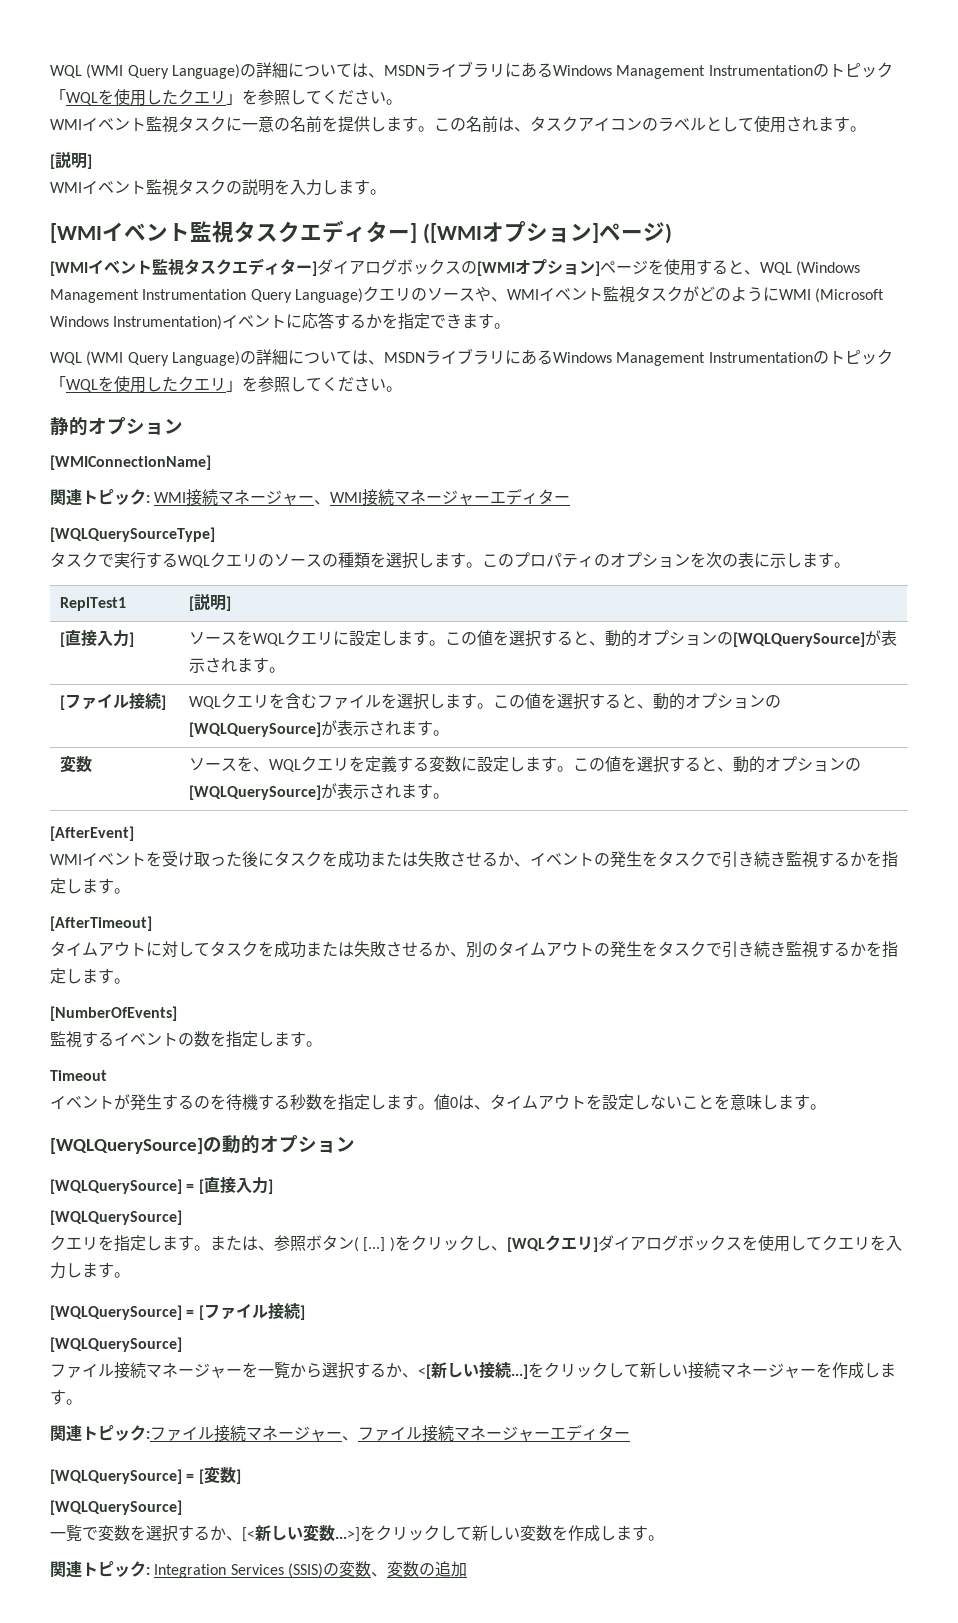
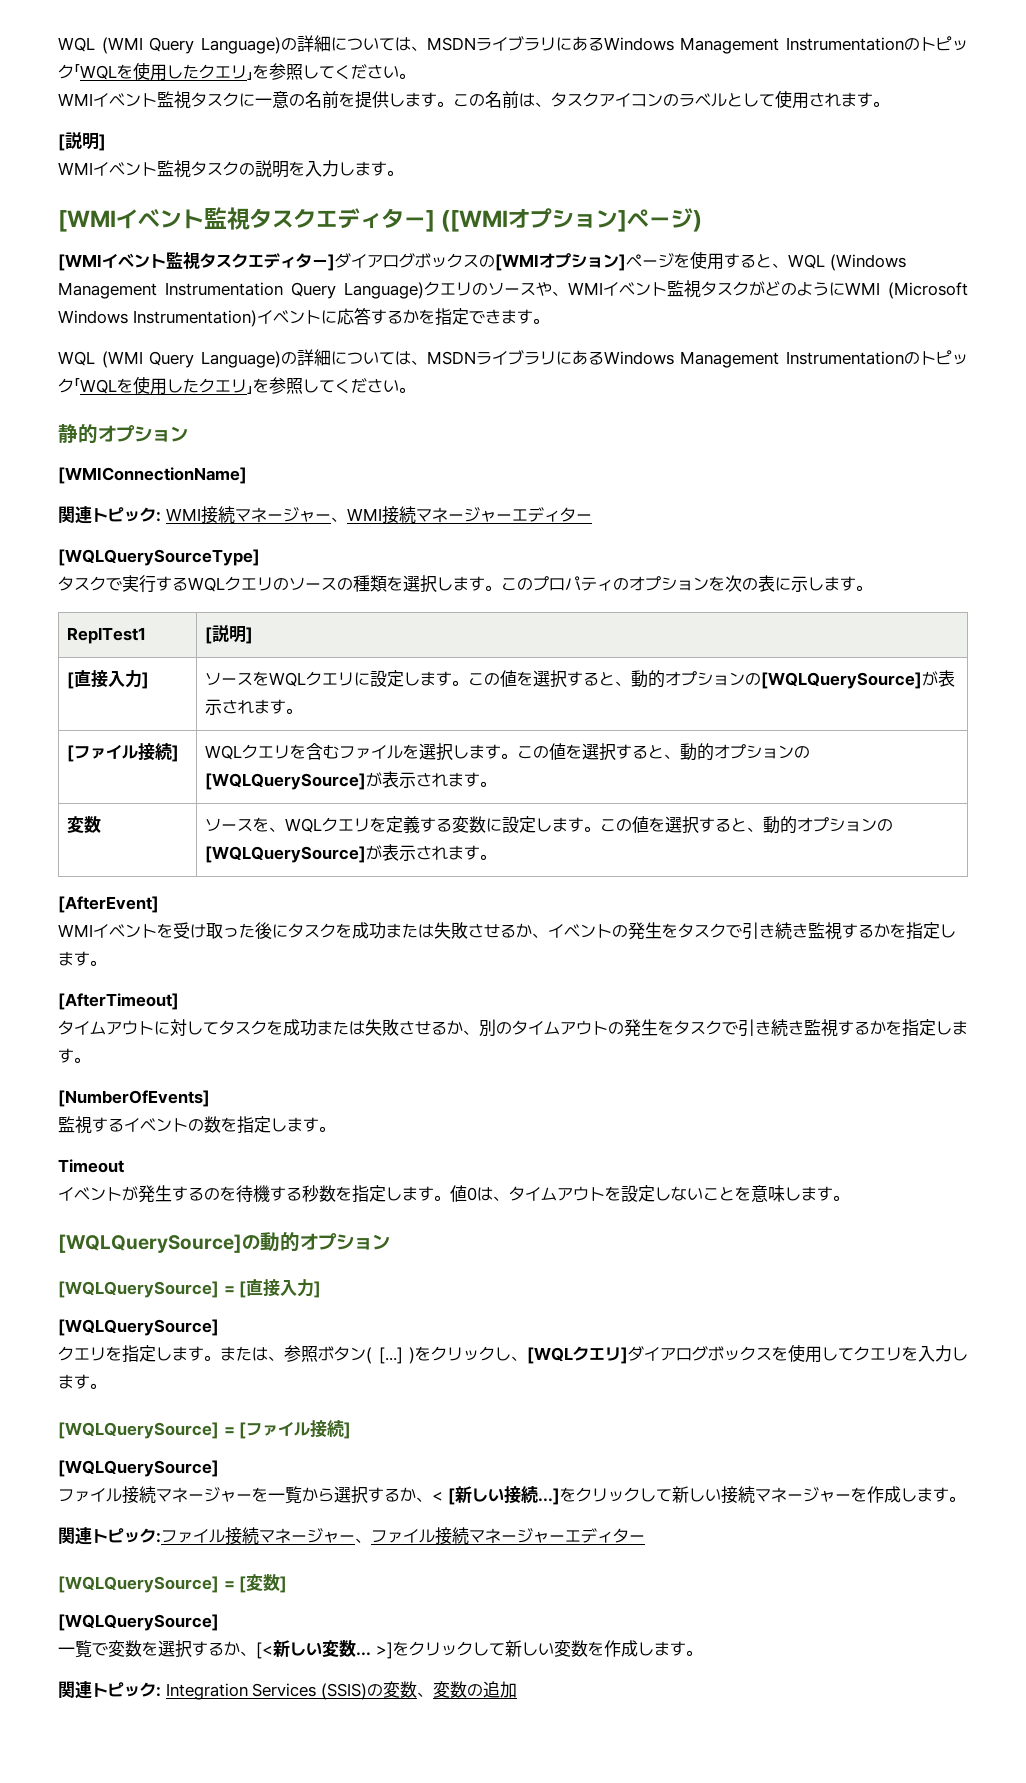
- ファイル接続マネージャーを一覧から選択するか、<[新しい接続...]
+ ファイル接続マネージャーを一覧から選択するか、< [新しい接続...]
- 一覧で変数を選択するか、[<新しい変数...>]をクリックして新しい変数を作成します。
+ 一覧で変数を選択するか、[<新しい変数... >]をクリックして新しい変数を作成します。

